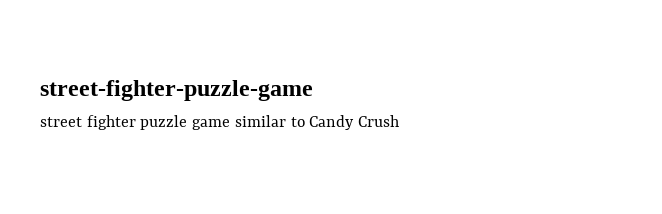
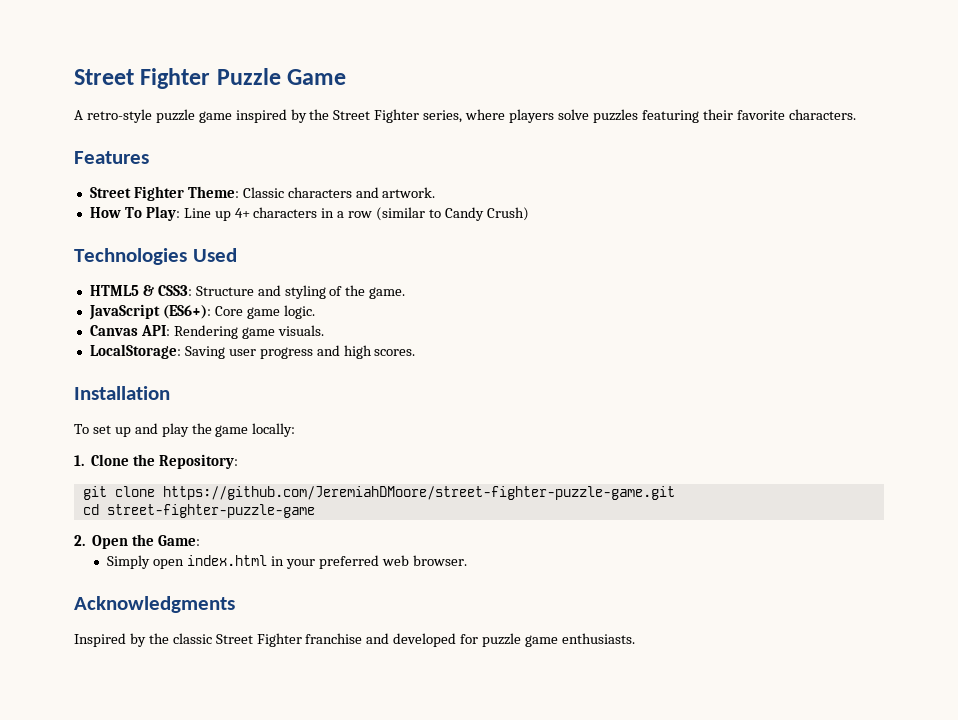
- street-fighter-puzzle-game
- street fighter puzzle game similar to Candy Crush
+ Street Fighter Puzzle Game
+ A retro-style puzzle game inspired by the Street Fighter series, where players solve puzzles featuring their favorite characters.
+ Features
+ Street Fighter Theme: Classic characters and artwork.
+ How To Play: Line up 4+ characters in a row (similar to Candy Crush)
+ Technologies Used
+ HTML5 & CSS3: Structure and styling of the game.
+ JavaScript (ES6+): Core game logic.
+ Canvas API: Rendering game visuals.
+ LocalStorage: Saving user progress and high scores.
+ Installation
+ To set up and play the game locally:
+ 1. Clone the Repository:
+ git clone https://github.com/JeremiahDMoore/street-fighter-puzzle-game.git
+ cd street-fighter-puzzle-game
+ 2. Open the Game:
+ Simply open index.html in your preferred web browser.
+ Acknowledgments
+ Inspired by the classic Street Fighter franchise and developed for puzzle game enthusiasts.

